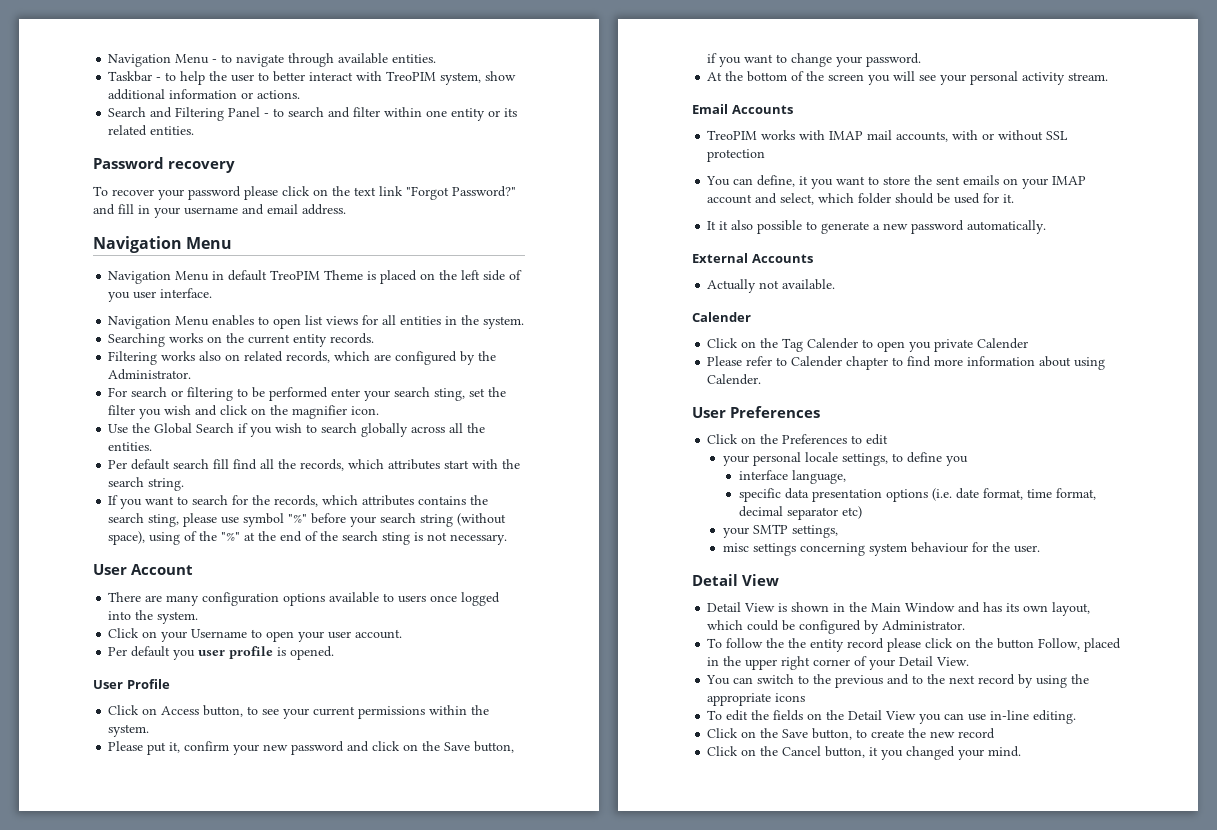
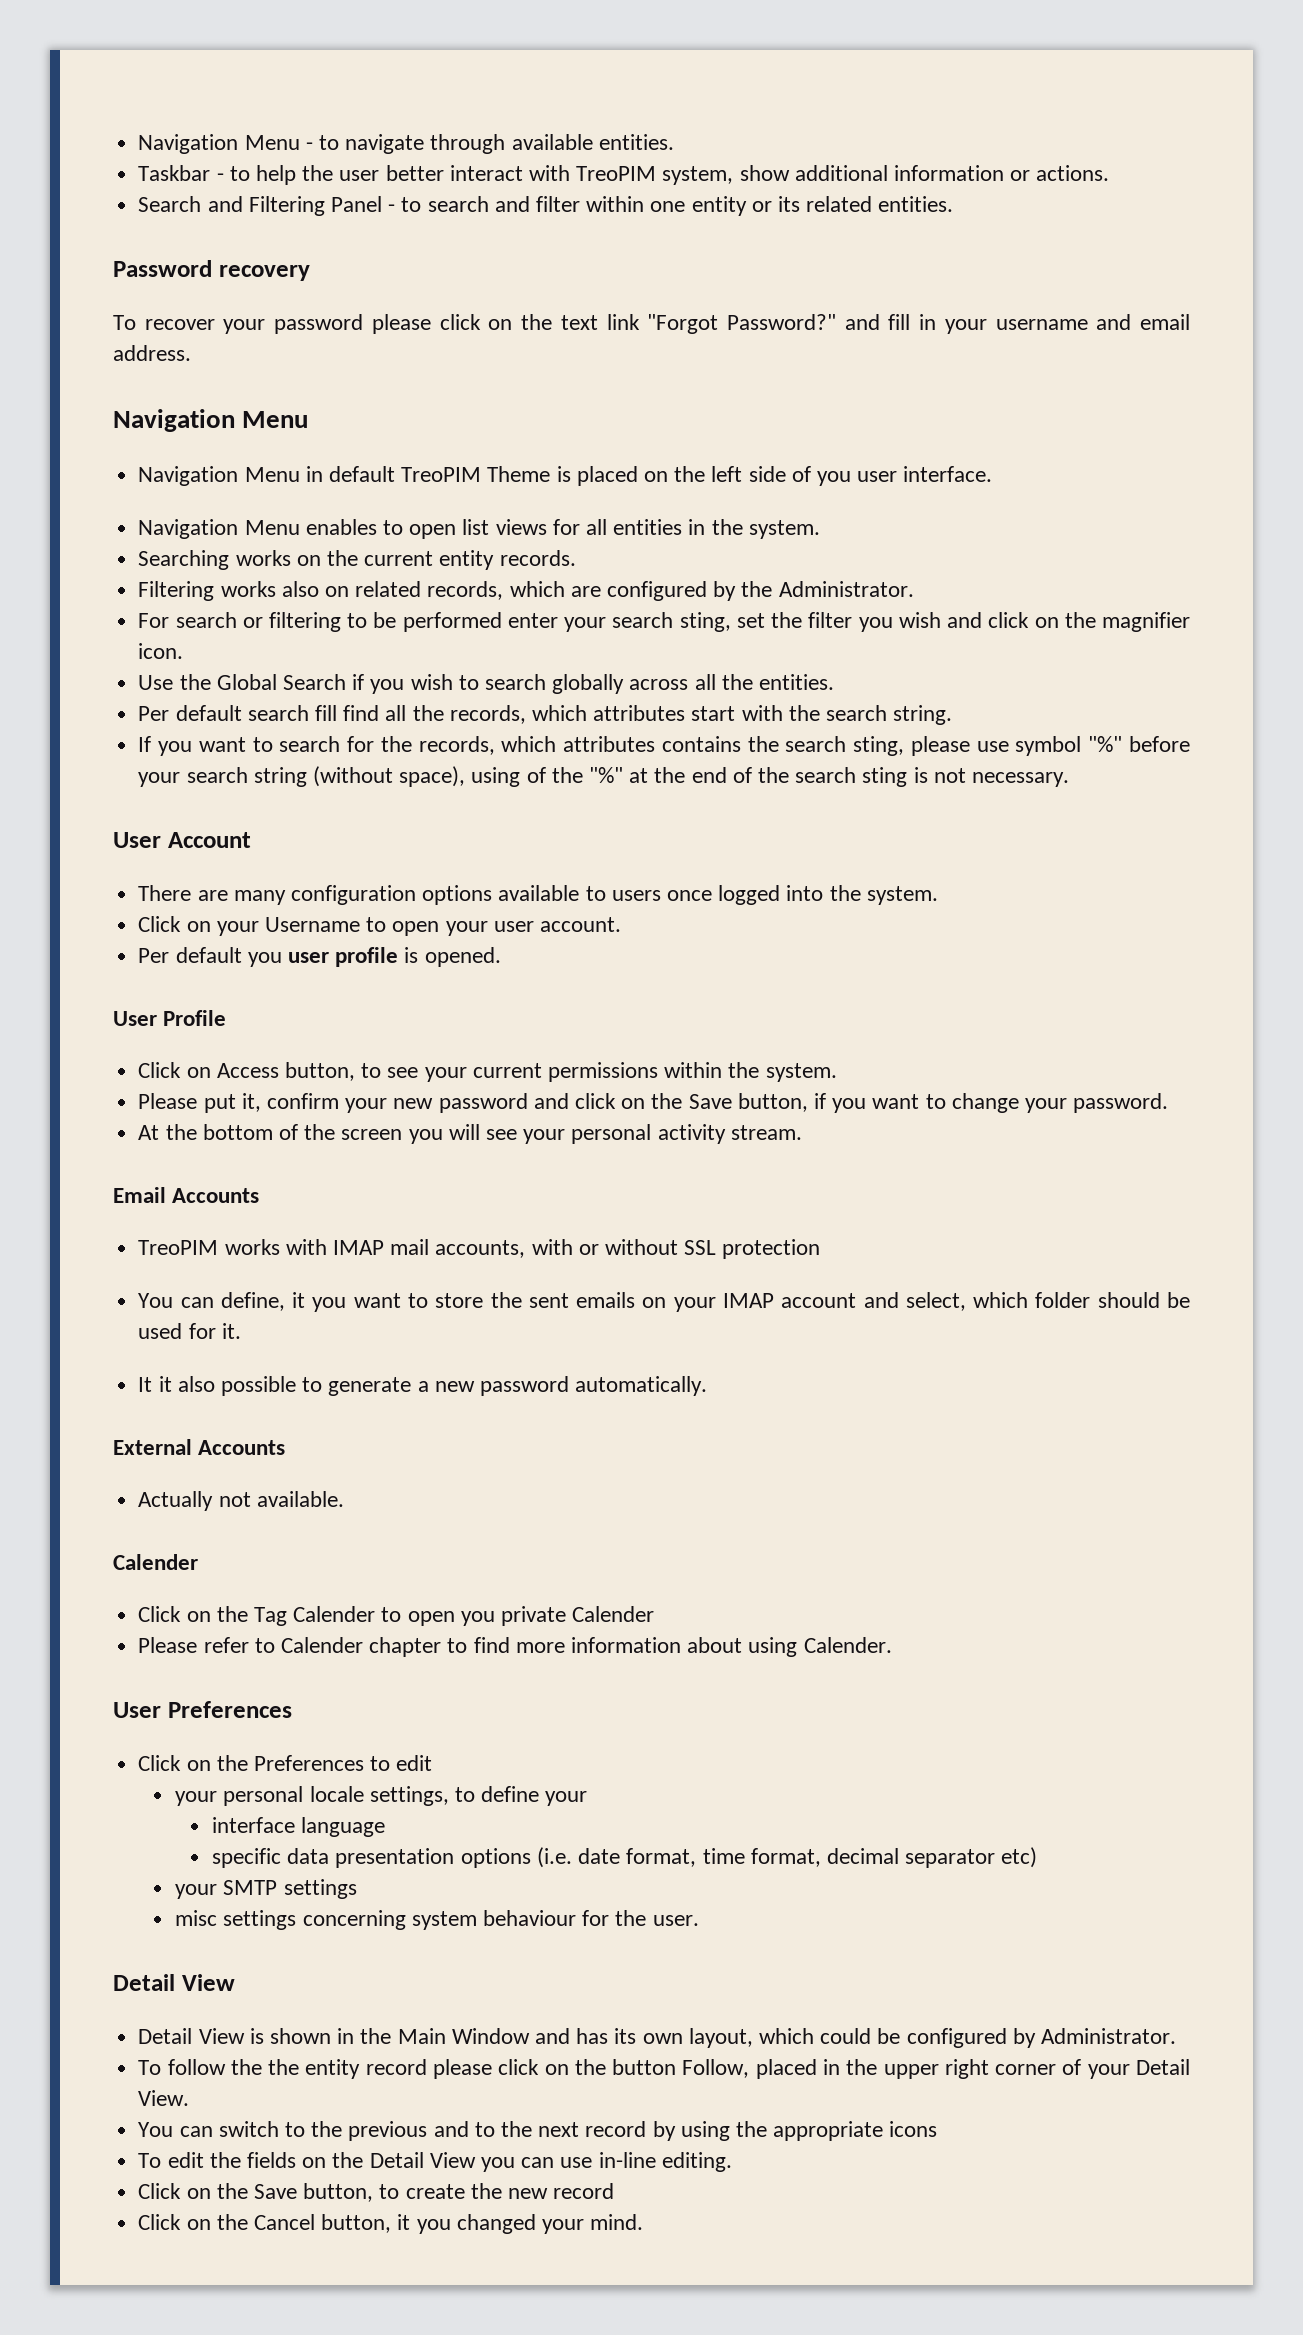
- Taskbar - to help the user to better interact with TreoPIM system, show additional information or actions.
+ Taskbar - to help the user better interact with TreoPIM system, show additional information or actions.
- your personal locale settings, to define you
+ your personal locale settings, to define your
- interface language,
+ interface language
- your SMTP settings,
+ your SMTP settings

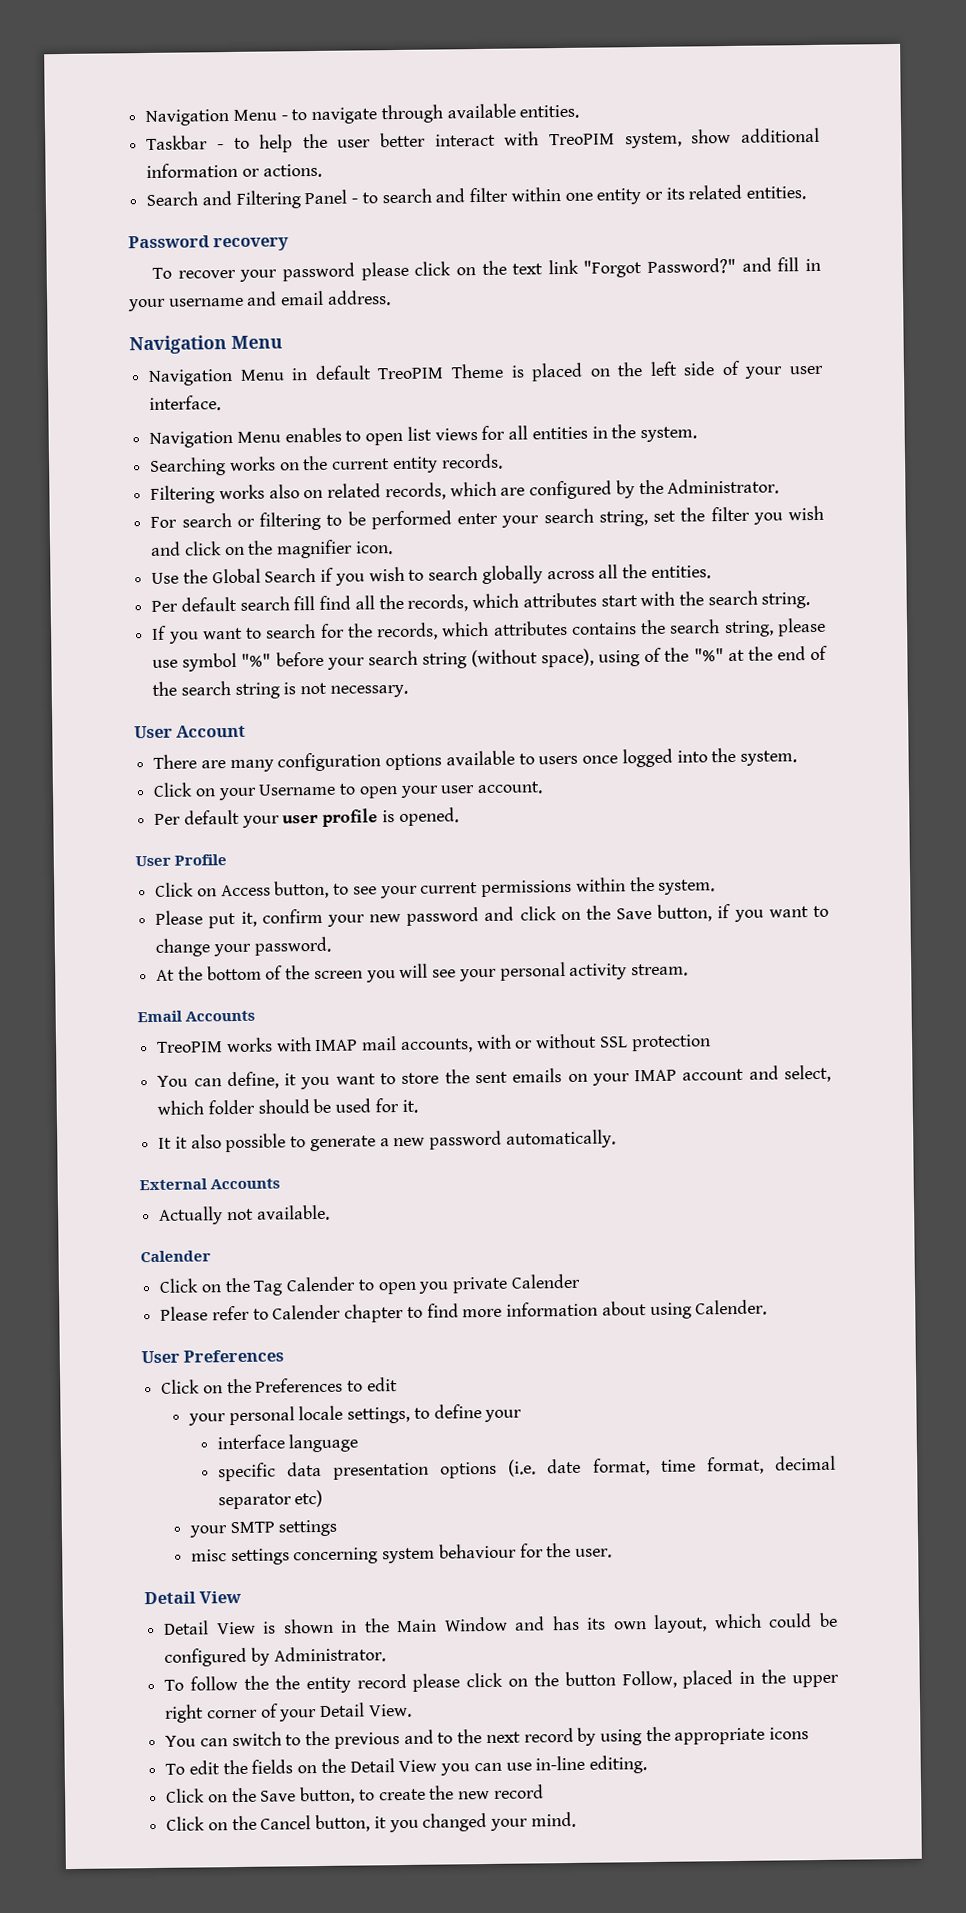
- Navigation Menu in default TreoPIM Theme is placed on the left side of you user interface.
+ Navigation Menu in default TreoPIM Theme is placed on the left side of your user interface.
- For search or filtering to be performed enter your search sting, set the filter you wish and click on the magnifier icon.
+ For search or filtering to be performed enter your search string, set the filter you wish and click on the magnifier icon.
- If you want to search for the records, which attributes contains the search sting, please use symbol "%" before your search string (without space), using of the "%" at the end of the search sting is not necessary.
+ If you want to search for the records, which attributes contains the search string, please use symbol "%" before your search string (without space), using of the "%" at the end of the search string is not necessary.
- Per default you user profile is opened.
+ Per default your user profile is opened.

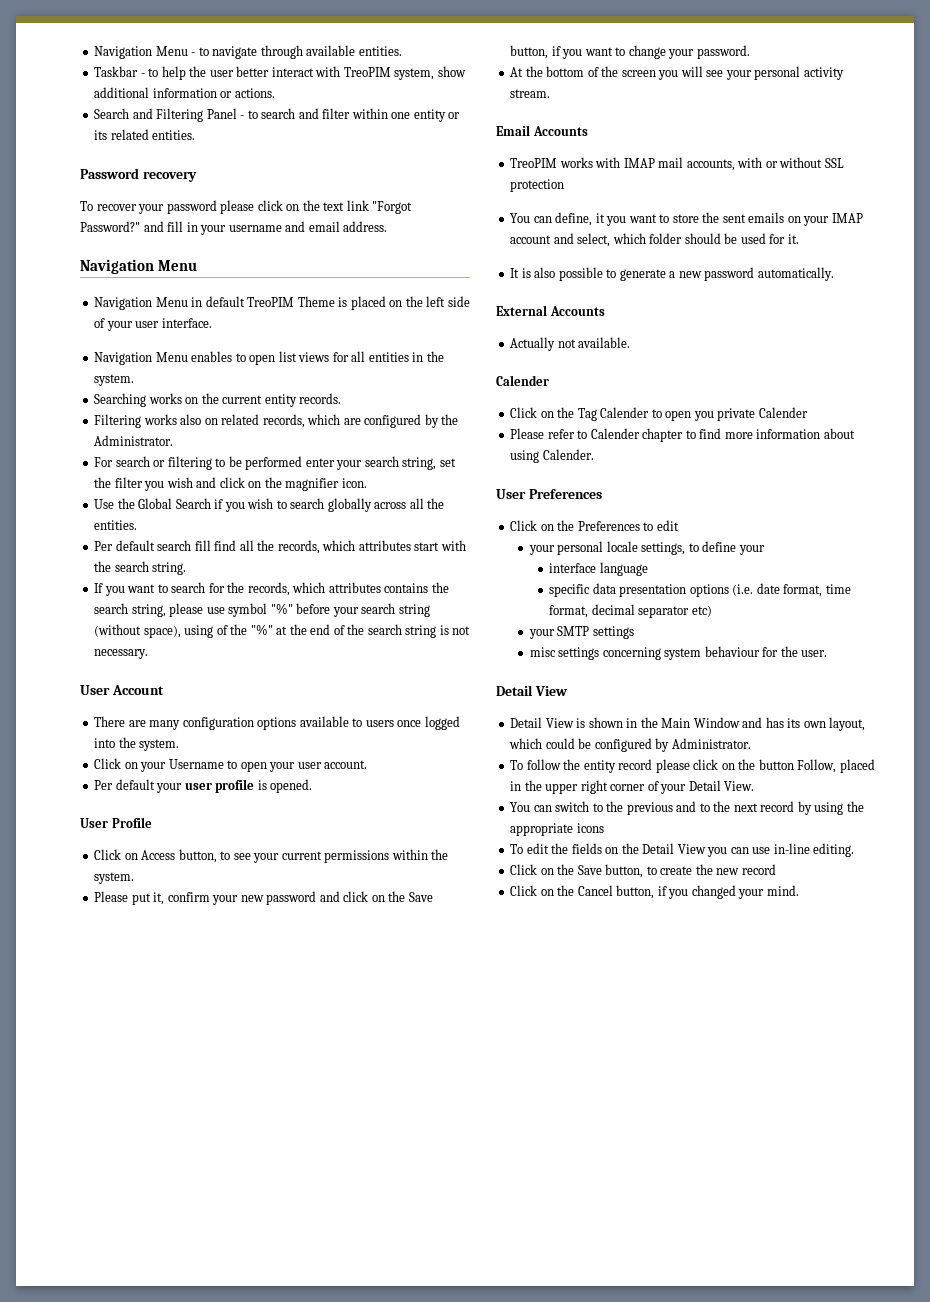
- It it also possible to generate a new password automatically.
+ It is also possible to generate a new password automatically.
- To follow the the entity record please click on the button Follow, placed in the upper right corner of your Detail View.
+ To follow the entity record please click on the button Follow, placed in the upper right corner of your Detail View.
- Click on the Cancel button, it you changed your mind.
+ Click on the Cancel button, if you changed your mind.

